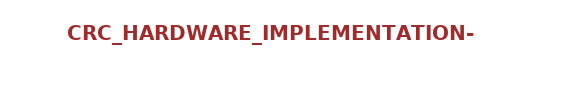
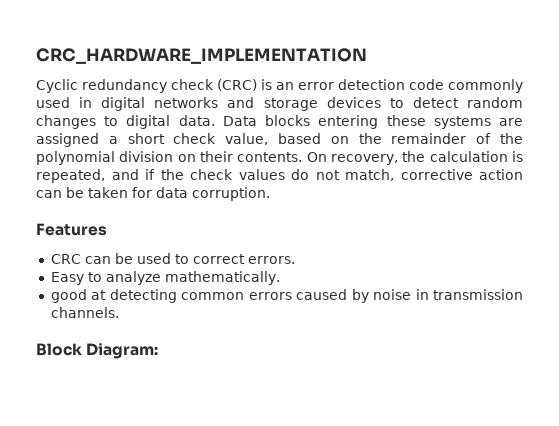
- CRC_HARDWARE_IMPLEMENTATION-
+ CRC_HARDWARE_IMPLEMENTATION
+ Cyclic redundancy check (CRC) is an error detection code commonly used in digital networks and storage devices to detect random changes to digital data. Data blocks entering these systems are assigned a short check value, based on the remainder of the polynomial division on their contents. On recovery, the calculation is repeated, and if the check values do not match, corrective action can be taken for data corruption.
+ Features
+ CRC can be used to correct errors.
+ Easy to analyze mathematically.
+ good at detecting common errors caused by noise in transmission channels.
+ Block Diagram:

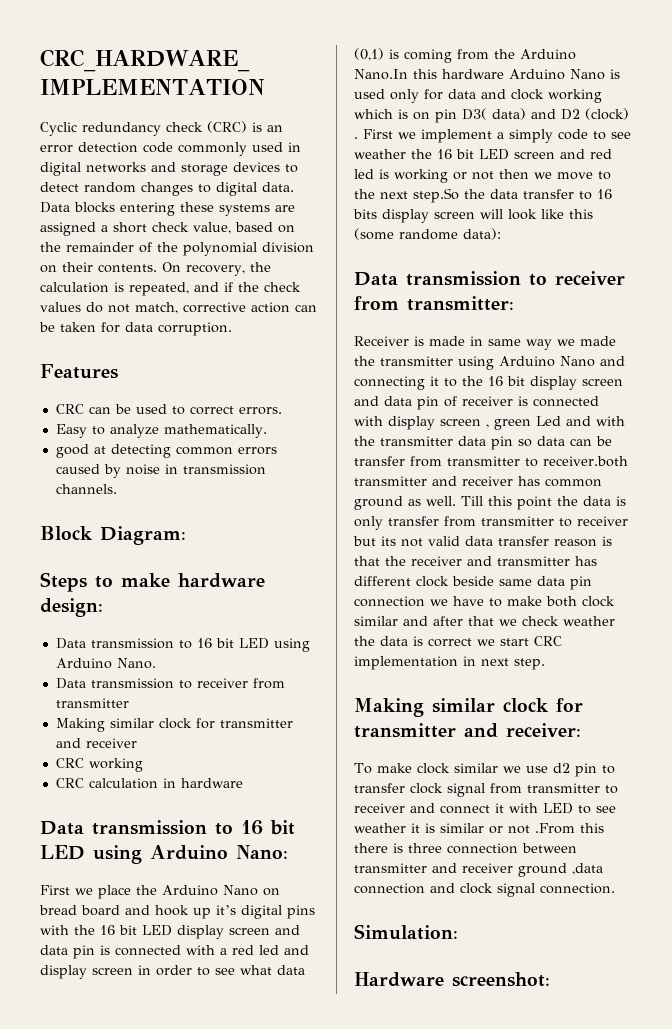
+ Steps to make hardware design:
+ Data transmission to 16 bit LED using Arduino Nano.
+ Data transmission to receiver from transmitter
+ Making similar clock for transmitter and receiver
+ CRC working
+ CRC calculation in hardware
+ Data transmission to 16 bit LED using Arduino Nano:
+ First we place the Arduino Nano on bread board and hook up it’s digital pins with the 16 bit LED display screen and data pin is connected with a red led and display screen in order to see what data (0,1) is coming from the Arduino Nano.In this hardware Arduino Nano is used only for data and clock working which is on pin D3( data) and D2 (clock) . First we implement a simply code to see weather the 16 bit LED screen and red led is working or not then we move to the next step.So the data transfer to 16 bits display screen will look like this (some randome data):
+ Data transmission to receiver from transmitter:
+ Receiver is made in same way we made the transmitter using Arduino Nano and connecting it to the 16 bit display screen and data pin of receiver is connected with display screen , green Led and with the transmitter data pin so data can be transfer from transmitter to receiver.both transmitter and receiver has common ground as well. Till this point the data is only transfer from transmitter to receiver but its not valid data transfer reason is that the receiver and transmitter has different clock beside same data pin connection we have to make both clock similar and after that we check weather the data is correct we start CRC implementation in next step.
+ Making similar clock for transmitter and receiver:
+ To make clock similar we use d2 pin to transfer clock signal from transmitter to receiver and connect it with LED to see weather it is similar or not .From this there is three connection between transmitter and receiver ground ,data connection and clock signal connection.
+ Simulation:
+ Hardware screenshot:

